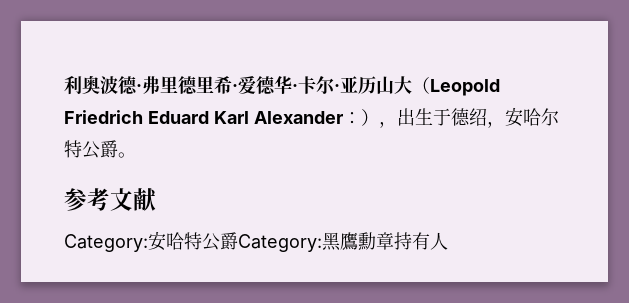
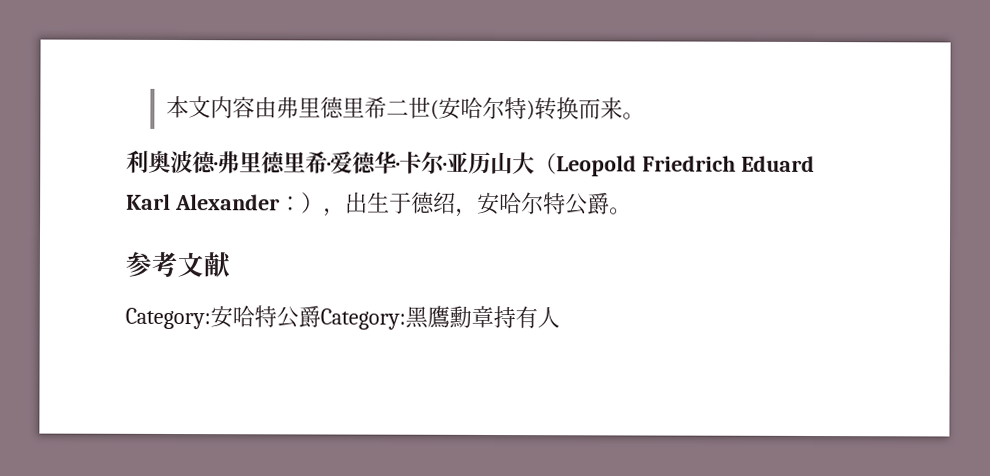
+ 本文内容由弗里德里希二世(安哈尔特)转换而来。

